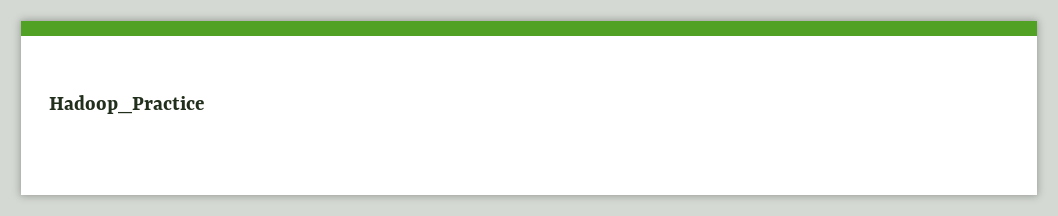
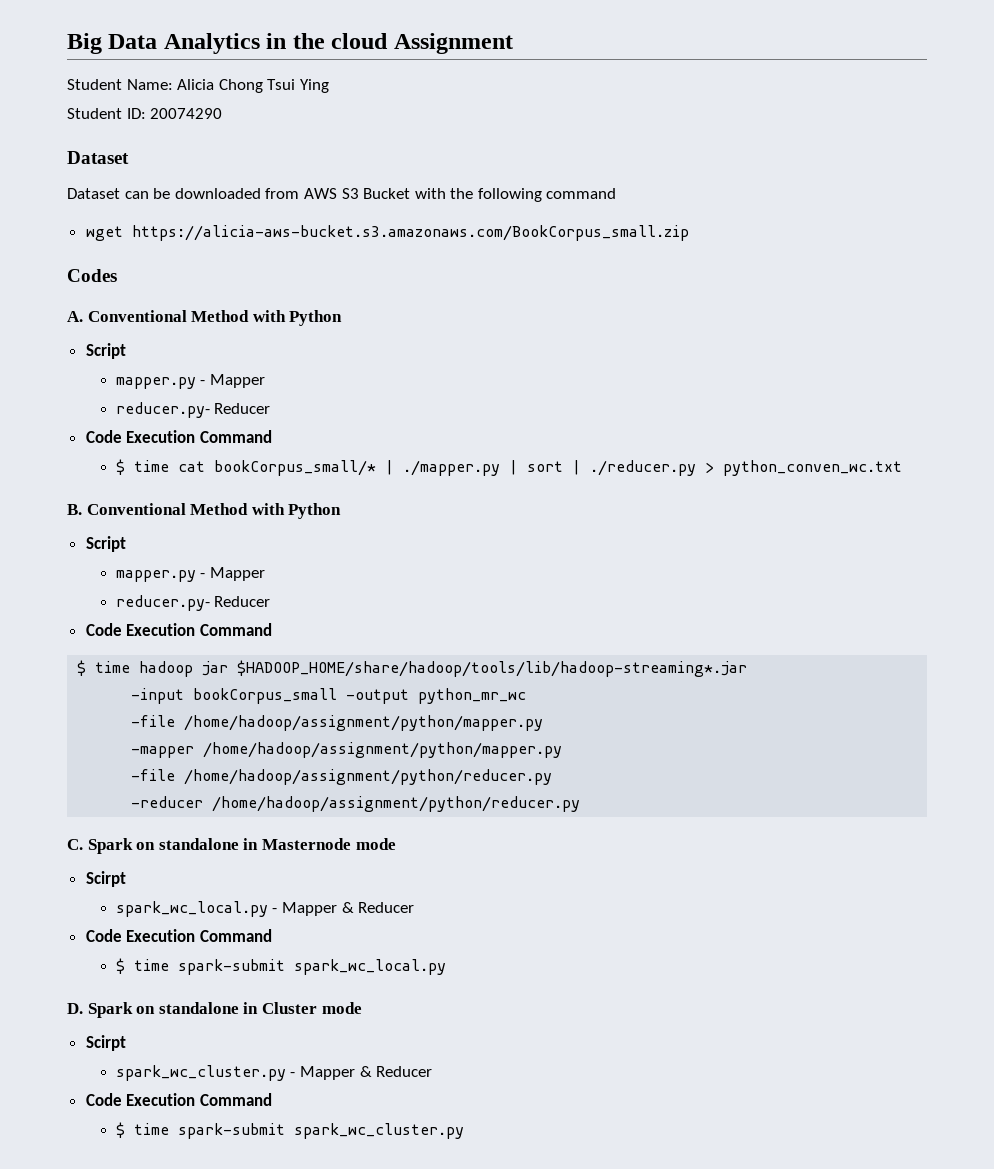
- Hadoop_Practice
+ Big Data Analytics in the cloud Assignment
+ Student Name: Alicia Chong Tsui Ying
+ Student ID: 20074290
+ Dataset
+ Dataset can be downloaded from AWS S3 Bucket with the following command
+ wget https://alicia-aws-bucket.s3.amazonaws.com/BookCorpus_small.zip
+ Codes
+ A. Conventional Method with Python
+ Script
+ mapper.py - Mapper
+ reducer.py- Reducer
+ Code Execution Command
+ $ time cat bookCorpus_small/* | ./mapper.py | sort | ./reducer.py > python_conven_wc.txt
+ B. Conventional Method with Python
+ Script
+ mapper.py - Mapper
+ reducer.py- Reducer
+ Code Execution Command
+ $ time hadoop jar $HADOOP_HOME/share/hadoop/tools/lib/hadoop-streaming*.jar
+ -input bookCorpus_small -output python_mr_wc
+ -file /home/hadoop/assignment/python/mapper.py
+ -mapper /home/hadoop/assignment/python/mapper.py
+ -file /home/hadoop/assignment/python/reducer.py
+ -reducer /home/hadoop/assignment/python/reducer.py
+ C. Spark on standalone in Masternode mode
+ Scirpt
+ spark_wc_local.py - Mapper & Reducer
+ Code Execution Command
+ $ time spark-submit spark_wc_local.py
+ D. Spark on standalone in Cluster mode
+ Scirpt
+ spark_wc_cluster.py - Mapper & Reducer
+ Code Execution Command
+ $ time spark-submit spark_wc_cluster.py

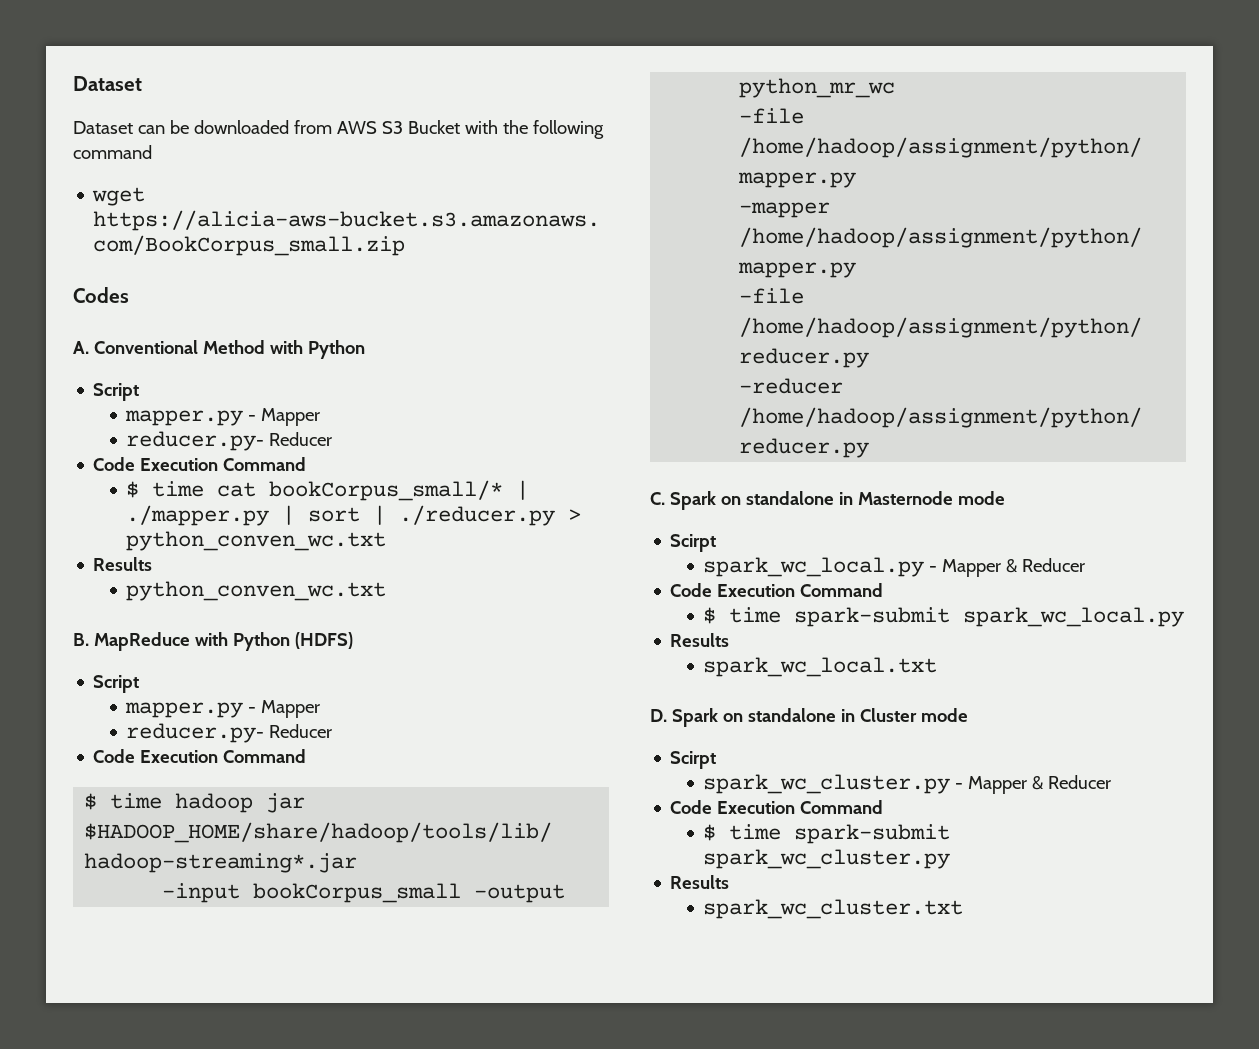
- Big Data Analytics in the cloud Assignment
- Student Name: Alicia Chong Tsui Ying
- Student ID: 20074290
  $ time cat bookCorpus_small/* | ./mapper.py | sort | ./reducer.py > python_conven_wc.txt
+ Results
+ python_conven_wc.txt
- B. Conventional Method with Python
+ B. MapReduce with Python (HDFS)
  $ time spark-submit spark_wc_local.py
+ Results
+ spark_wc_local.txt
  $ time spark-submit spark_wc_cluster.py
+ Results
+ spark_wc_cluster.txt

